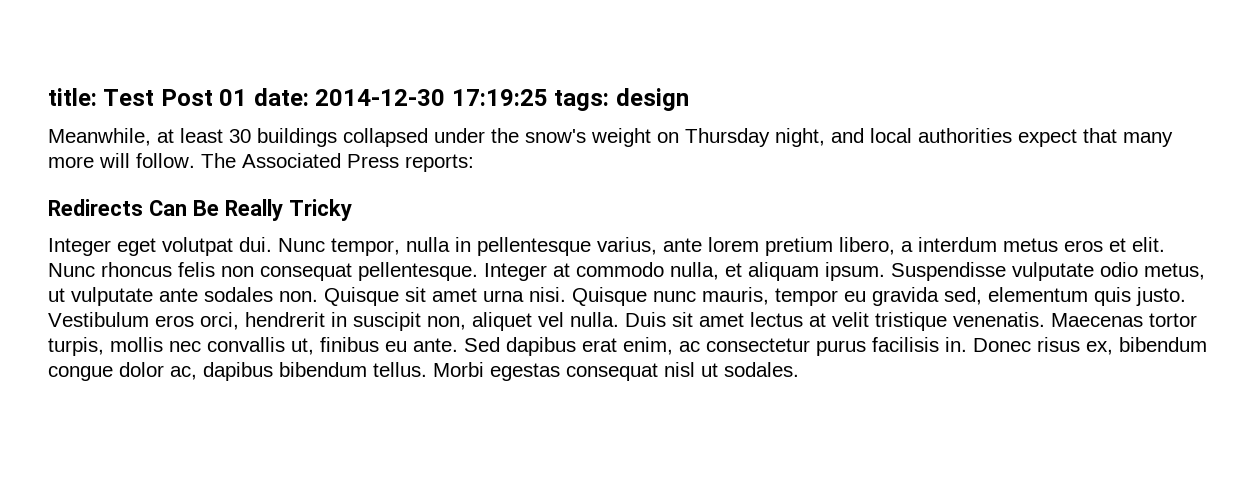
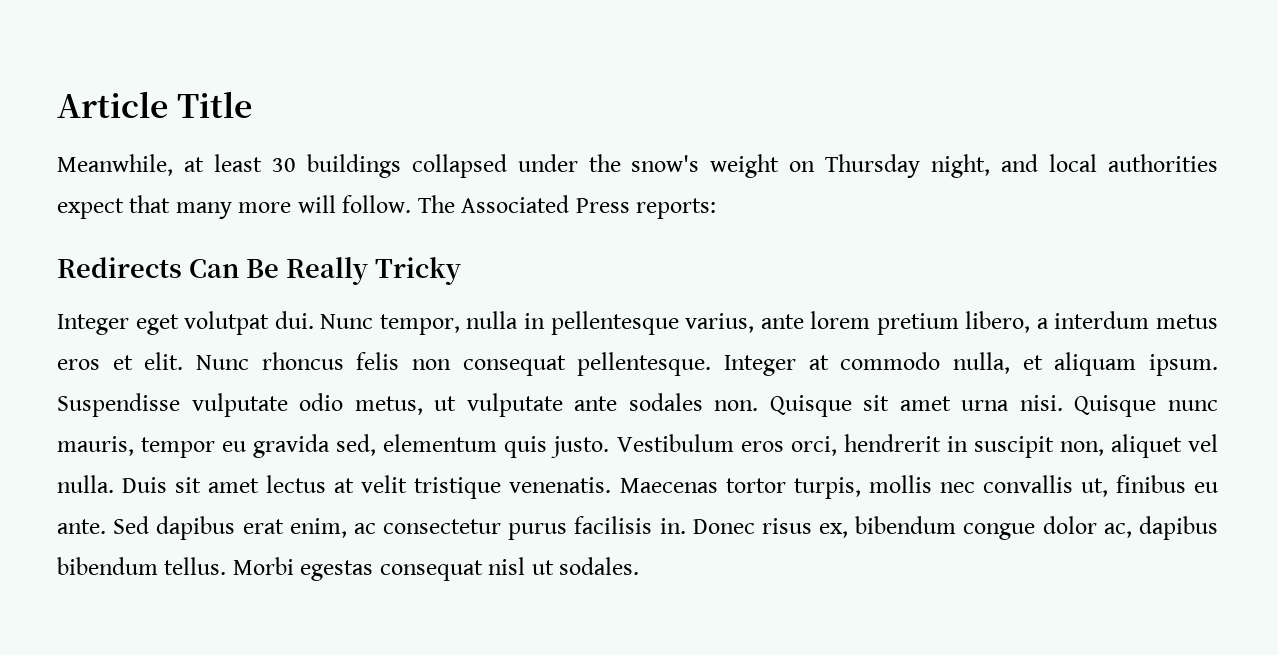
- title: Test Post 01 date: 2014-12-30 17:19:25 tags: design
+ Article Title

